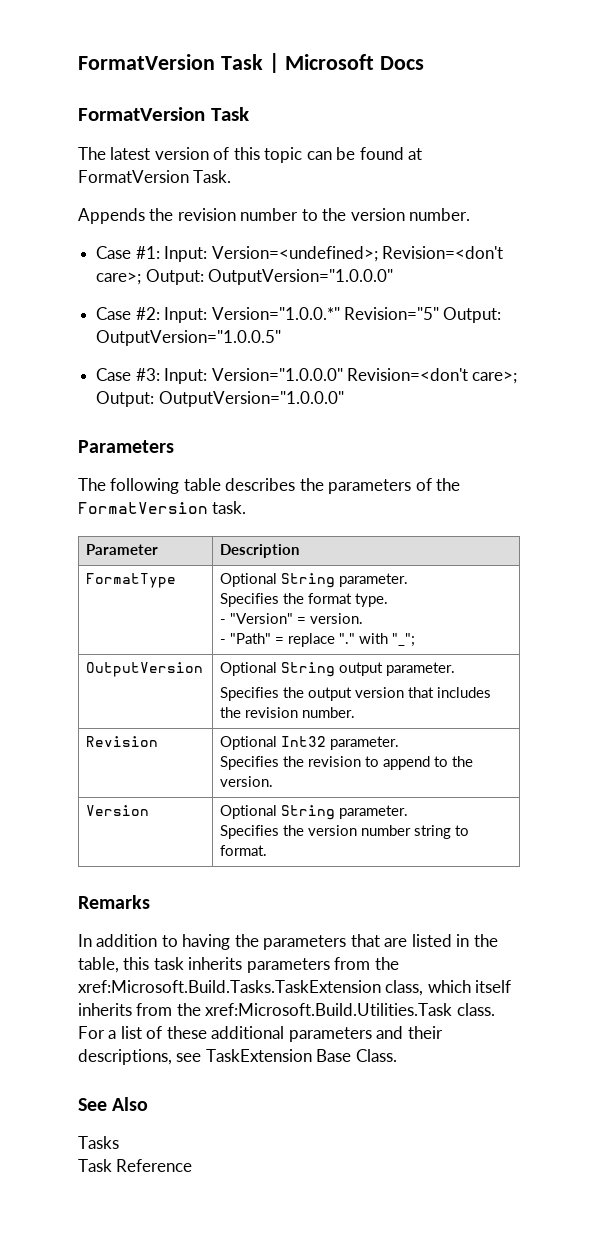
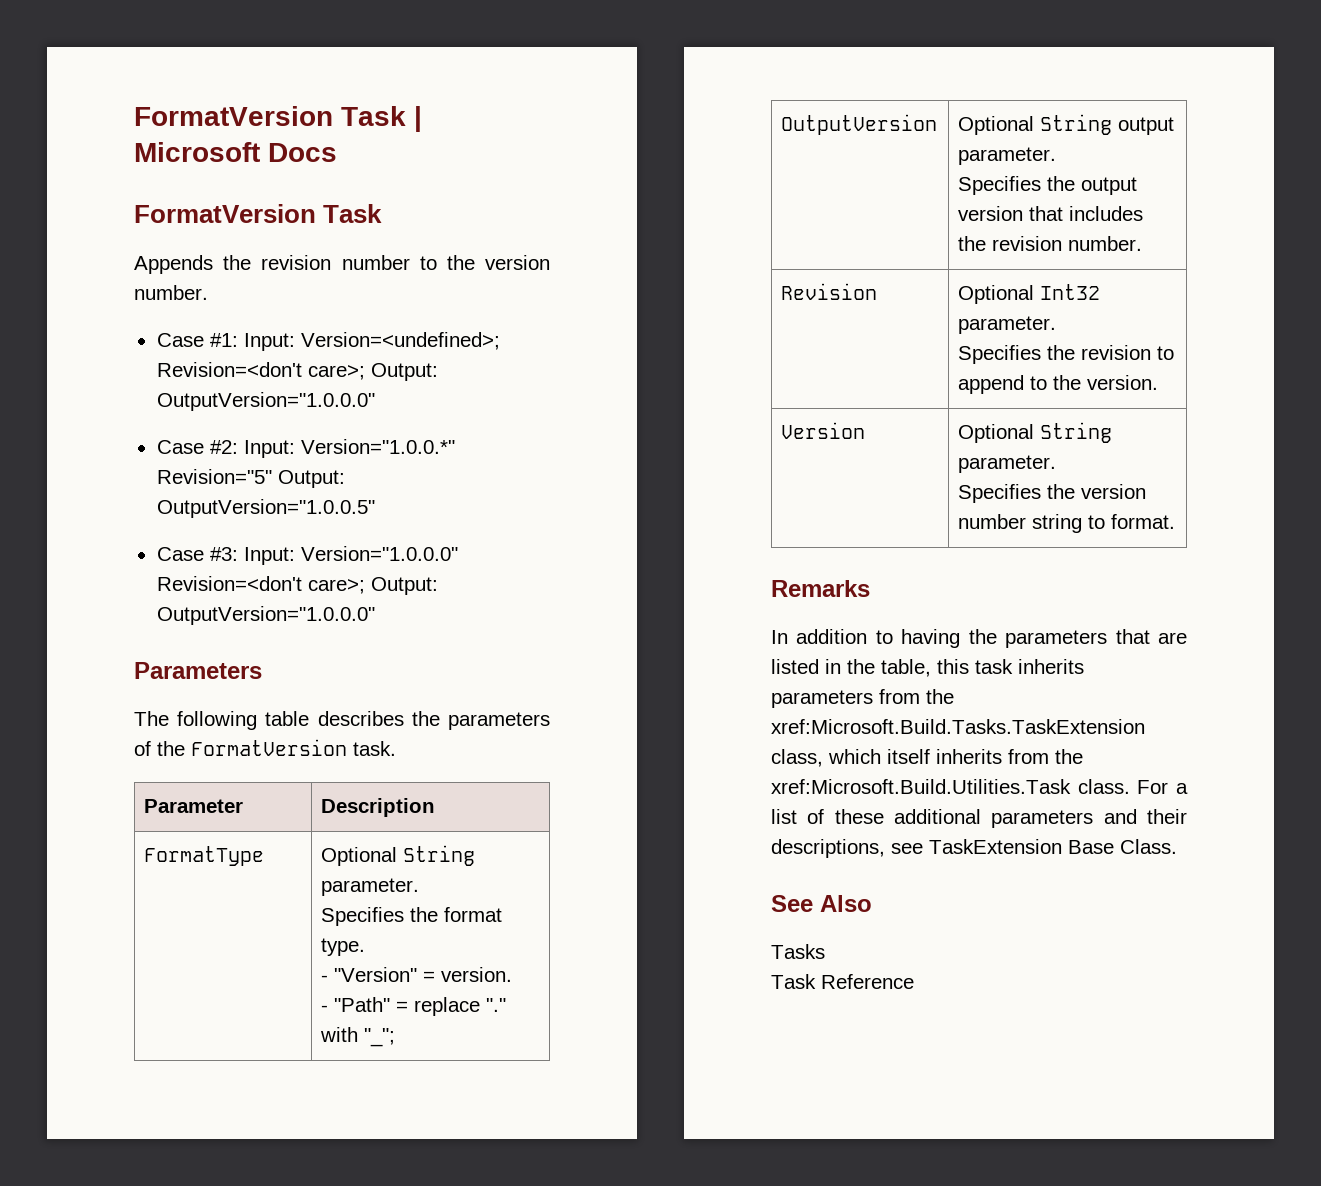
- The latest version of this topic can be found at FormatVersion Task.

